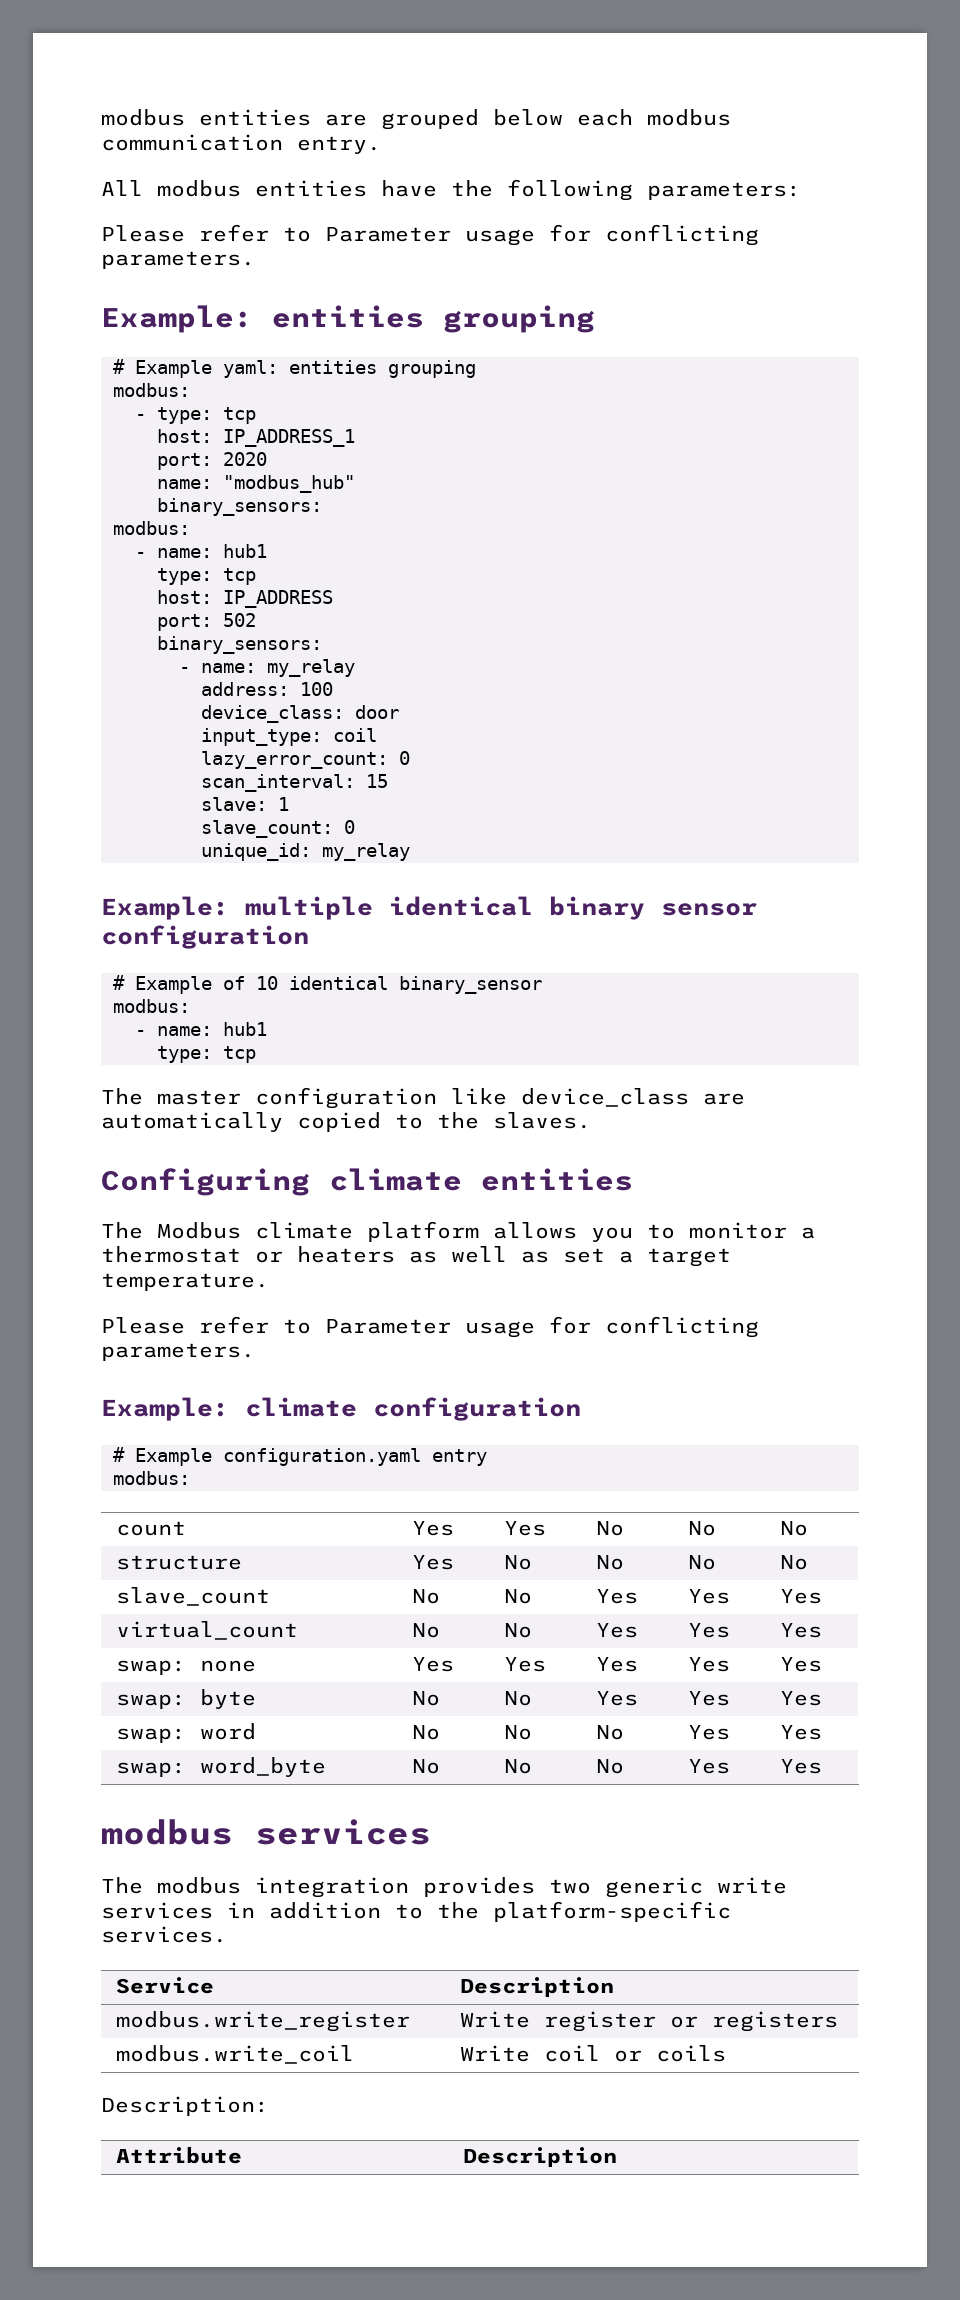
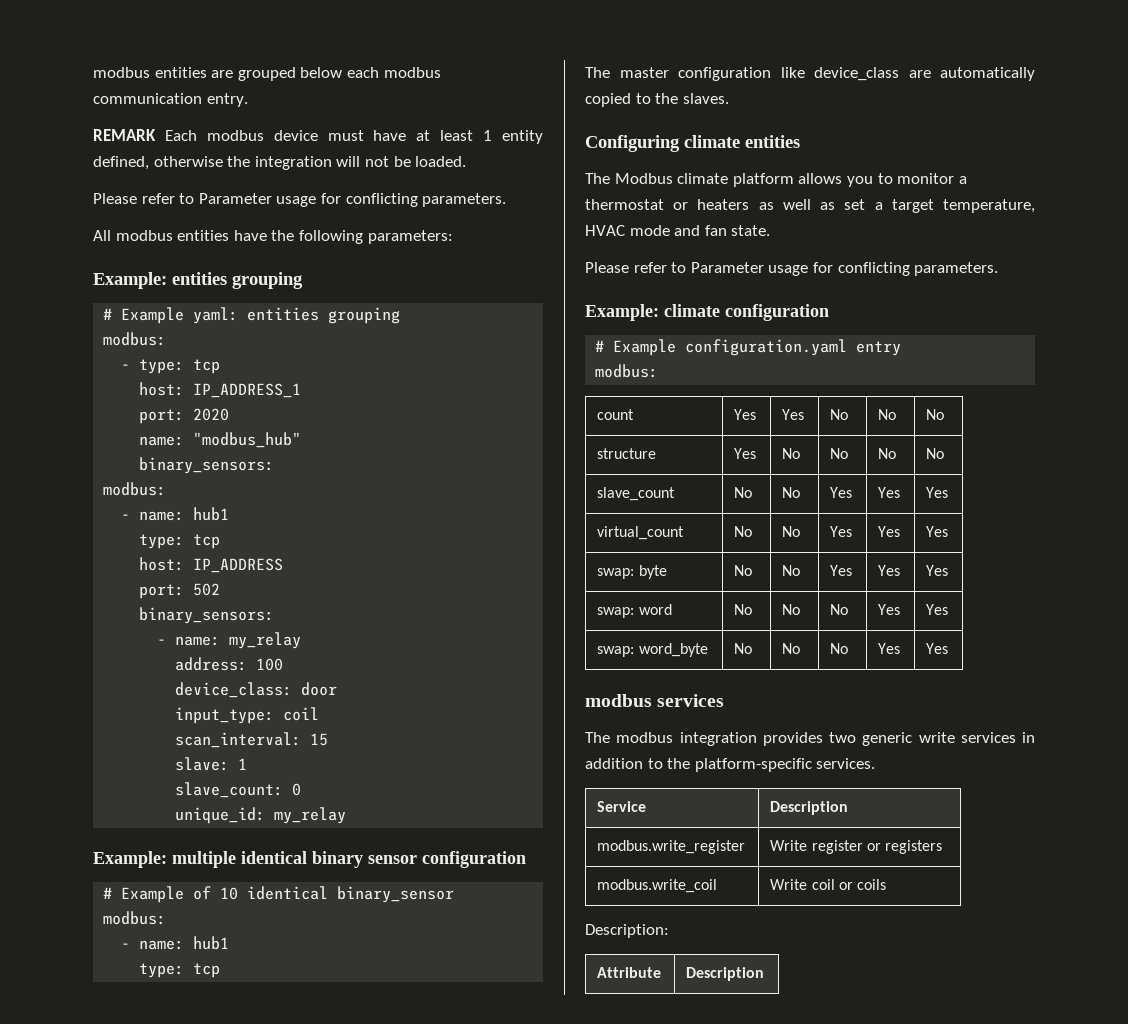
+ REMARK Each modbus device must have at least 1 entity defined, otherwise the integration will not be loaded.
+ Please refer to Parameter usage for conflicting parameters.
  All modbus entities have the following parameters:
- Please refer to Parameter usage for conflicting parameters.
- lazy_error_count: 0
- The Modbus climate platform allows you to monitor a thermostat or heaters as well as set a target temperature.
+ The Modbus climate platform allows you to monitor a thermostat or heaters as well as set a target temperature, HVAC mode and fan state.
- swap: none | Yes | Yes | Yes | Yes | Yes

